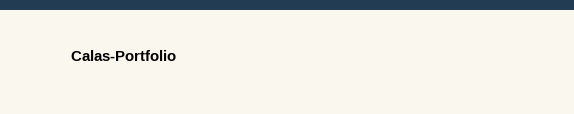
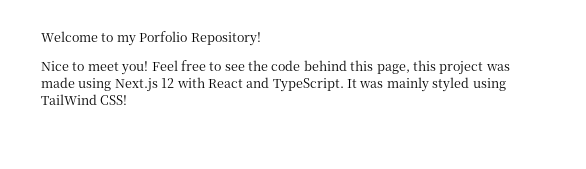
- Calas-Portfolio
+ Welcome to my Porfolio Repository!
+ Nice to meet you! Feel free to see the code behind this page, this project was made using Next.js 12 with React and TypeScript. It was mainly styled using TailWind CSS!

